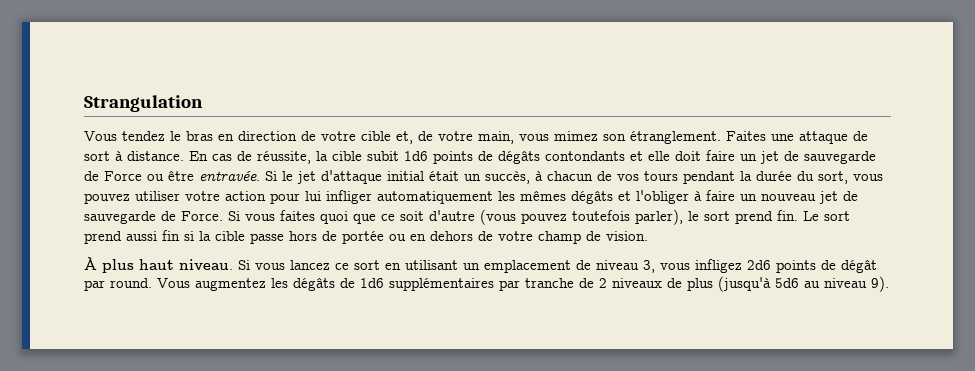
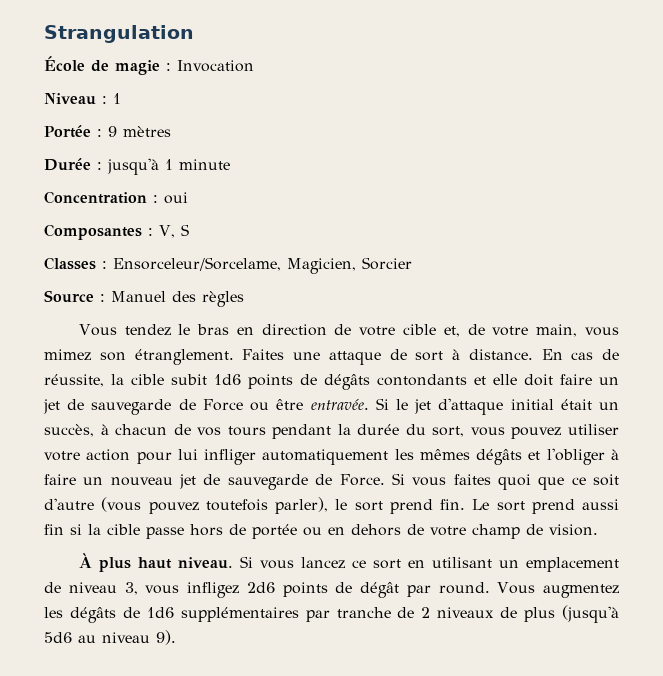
+ École de magie : Invocation
+ Niveau : 1
+ Portée : 9 mètres
+ Durée : jusqu'à 1 minute
+ Concentration : oui
+ Composantes : V, S
+ Classes : Ensorceleur/Sorcelame, Magicien, Sorcier
+ Source : Manuel des règles

